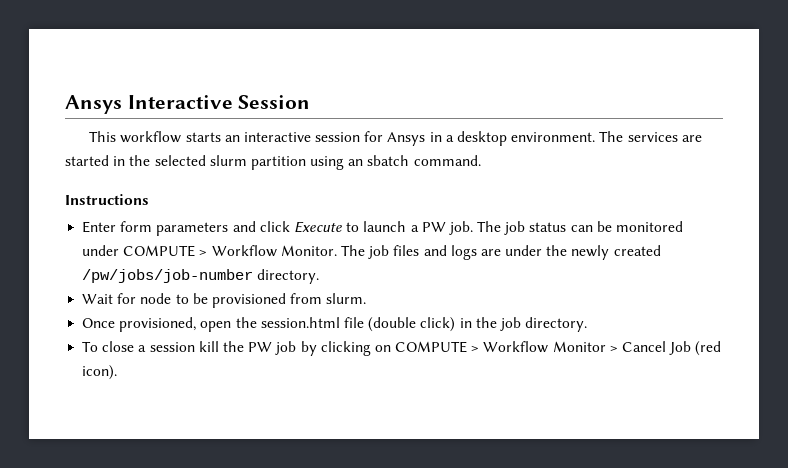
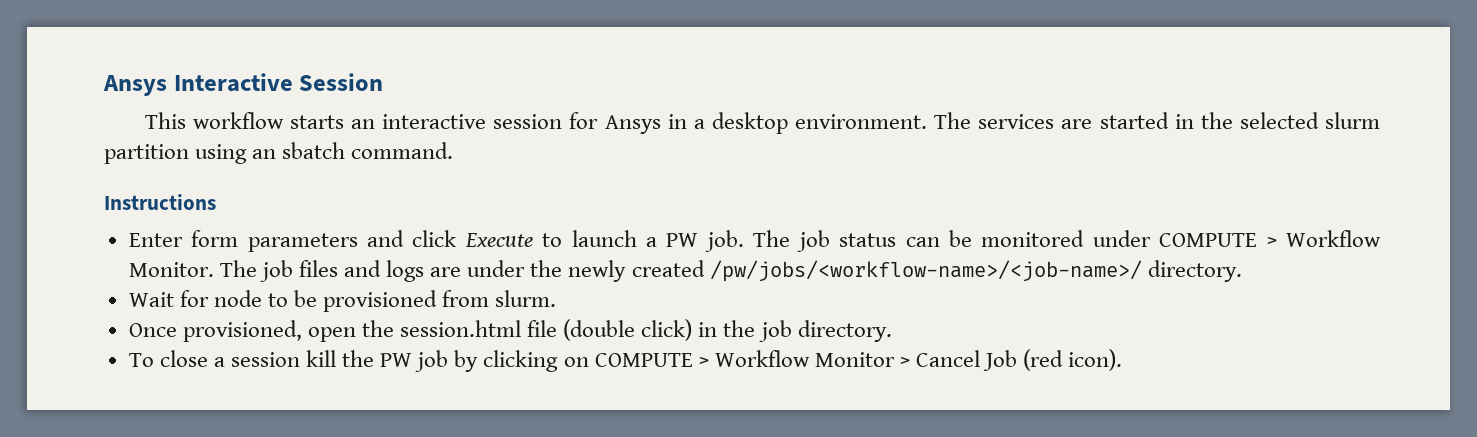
- The job files and logs are under the newly created /pw/jobs/job-number directory.
+ The job files and logs are under the newly created /pw/jobs/<workflow-name>/<job-name>/ directory.

